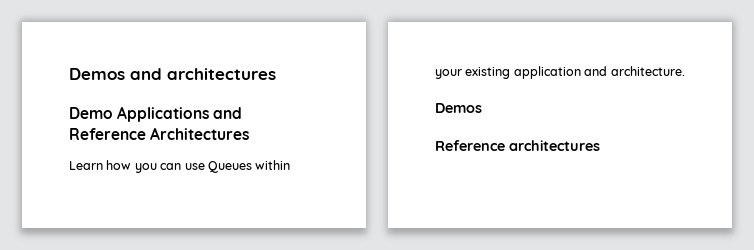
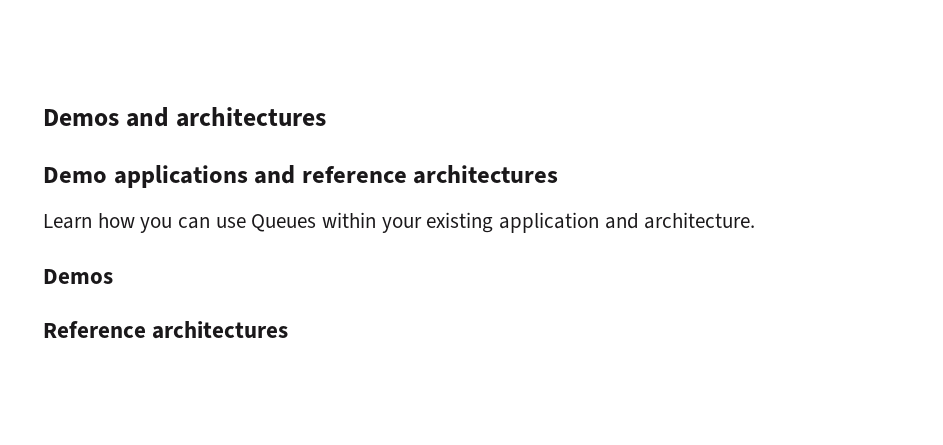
- Demo Applications and Reference Architectures
+ Demo applications and reference architectures

